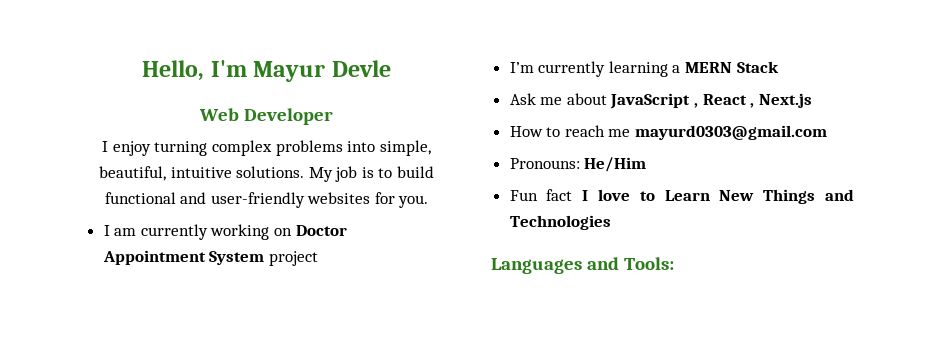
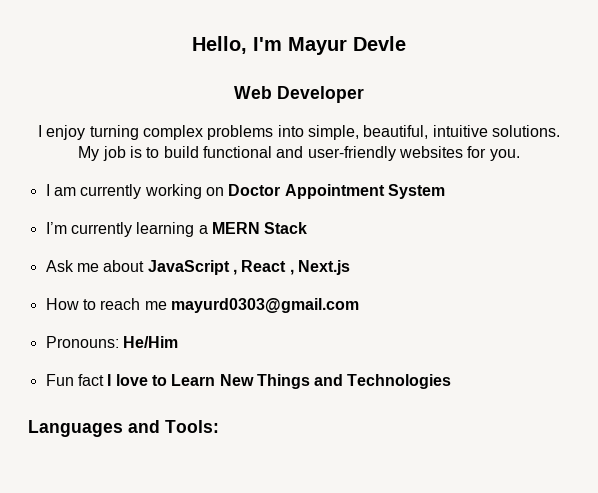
- I am currently working on Doctor Appointment System project
+ I am currently working on Doctor Appointment System

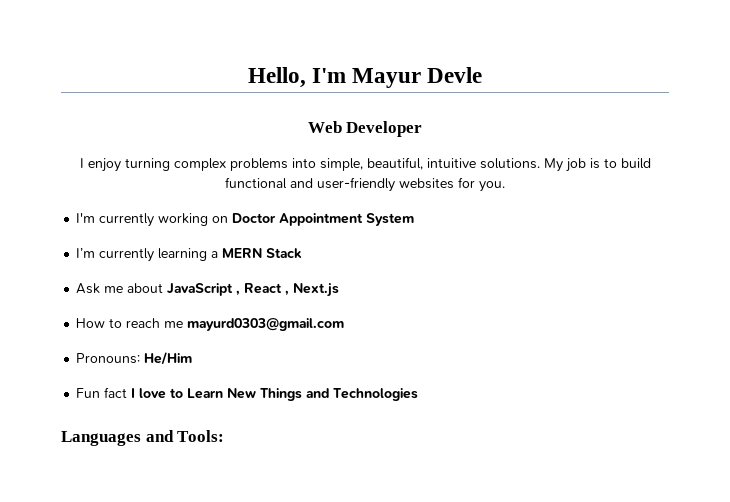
- I am currently working on Doctor Appointment System
+ I'm currently working on Doctor Appointment System

